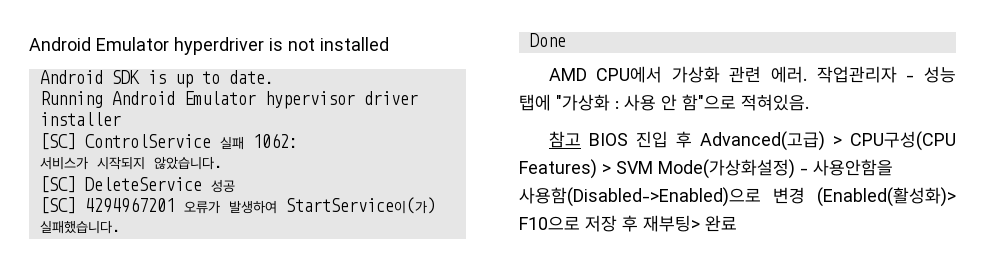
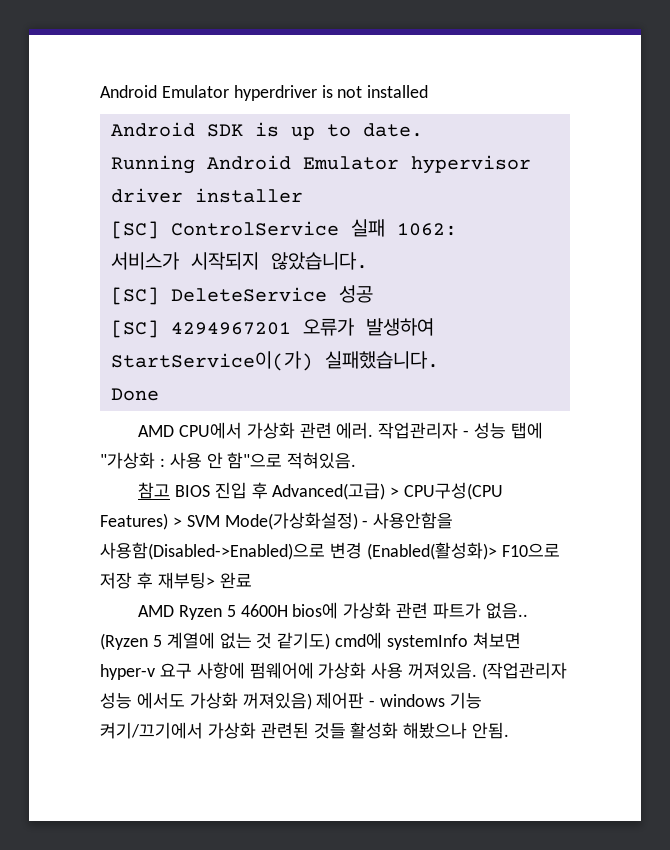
+ AMD Ryzen 5 4600H bios에 가상화 관련 파트가 없음.. (Ryzen 5 계열에 없는 것 같기도) cmd에 systemInfo 쳐보면 hyper-v 요구 사항에 펌웨어에 가상화 사용 꺼져있음. (작업관리자 성능 에서도 가상화 꺼져있음) 제어판 - windows 기능 켜기/끄기에서 가상화 관련된 것들 활성화 해봤으나 안됨.

